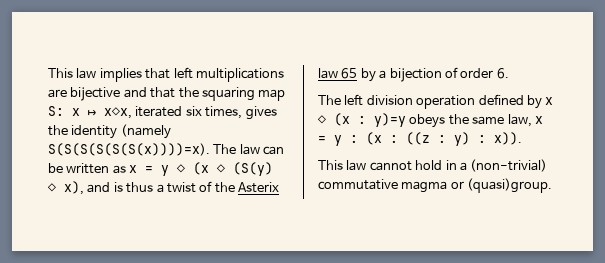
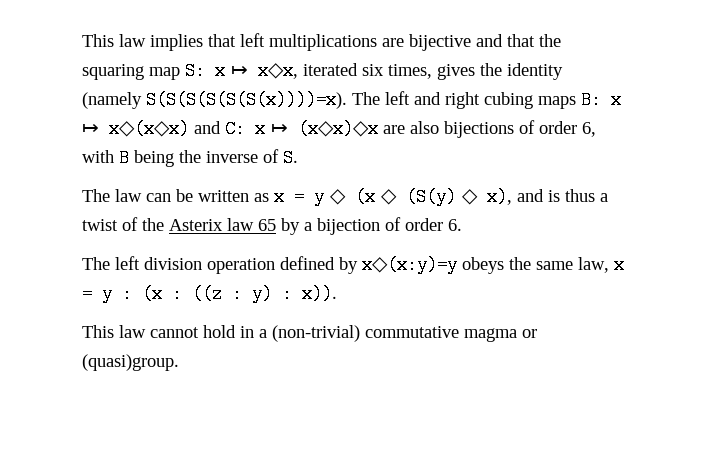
+ The left and right cubing maps B: x ↦ x◇(x◇x) and C: x ↦ (x◇x)◇x are also bijections of order 6, with B being the inverse of S.
- The left division operation defined by x ◇ (x : y)=y obeys the same law, x = y : (x : ((z : y) : x)).
+ The left division operation defined by x◇(x:y)=y obeys the same law, x = y : (x : ((z : y) : x)).

